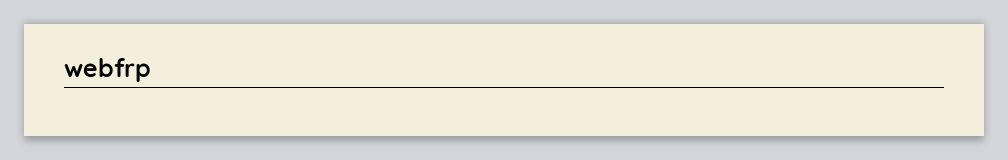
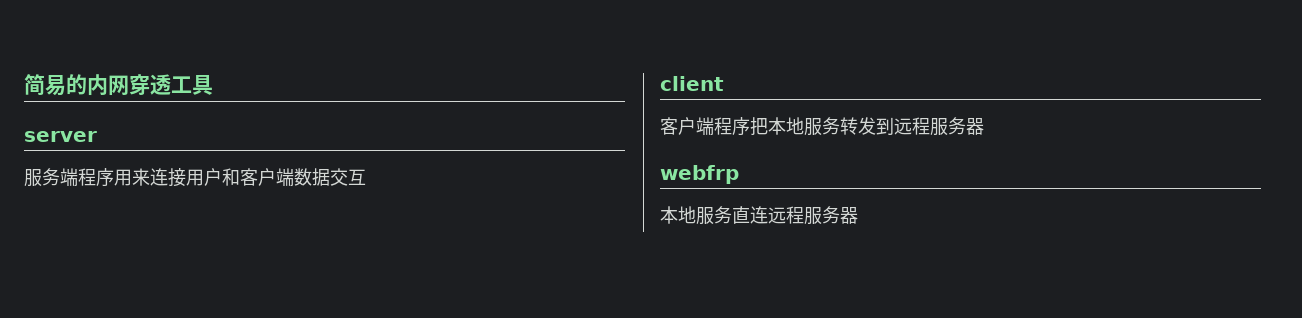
+ 简易的内网穿透工具
+ server
+ 服务端程序用来连接用户和客户端数据交互
+ client
+ 客户端程序把本地服务转发到远程服务器
  webfrp
+ 本地服务直连远程服务器

